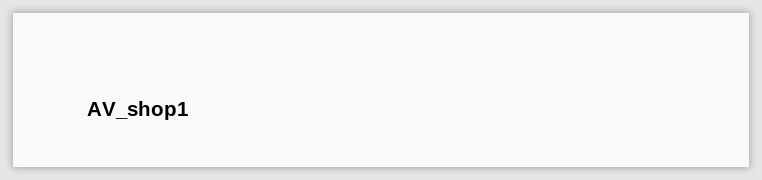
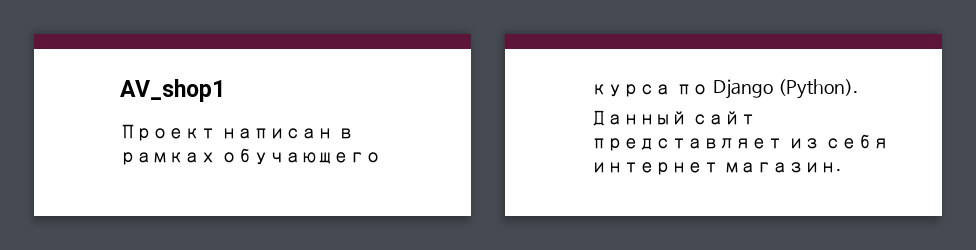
+ Проект написан в рамках обучающего курса по Django (Python).
+ Данный сайт представляет из себя интернет магазин.

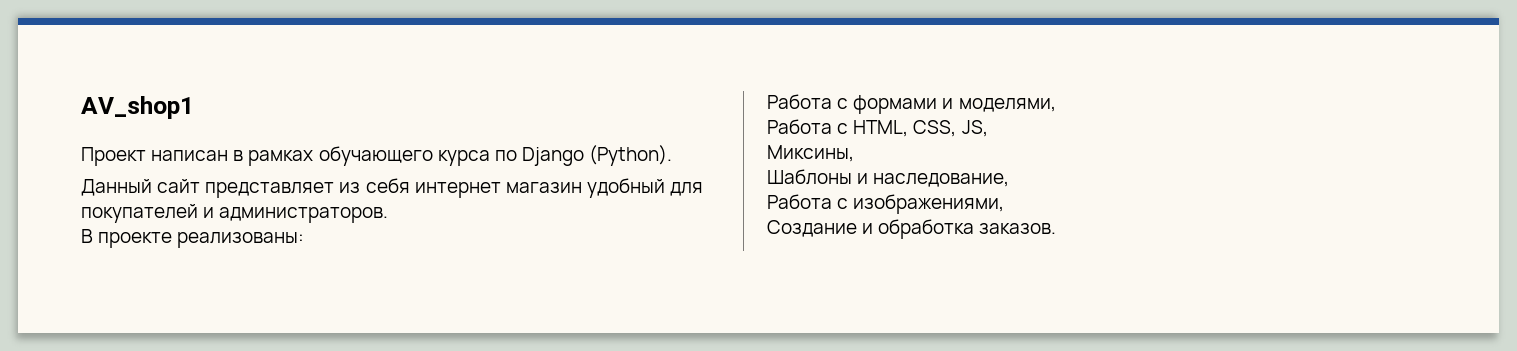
- Данный сайт представляет из себя интернет магазин.
+ Данный сайт представляет из себя интернет магазин удобный для покупателей и администраторов.
+ В проекте реализованы:
+ Работа с формами и моделями,
+ Работа с HTML, CSS, JS,
+ Миксины,
+ Шаблоны и наследование,
+ Работа с изображениями,
+ Создание и обработка заказов.

